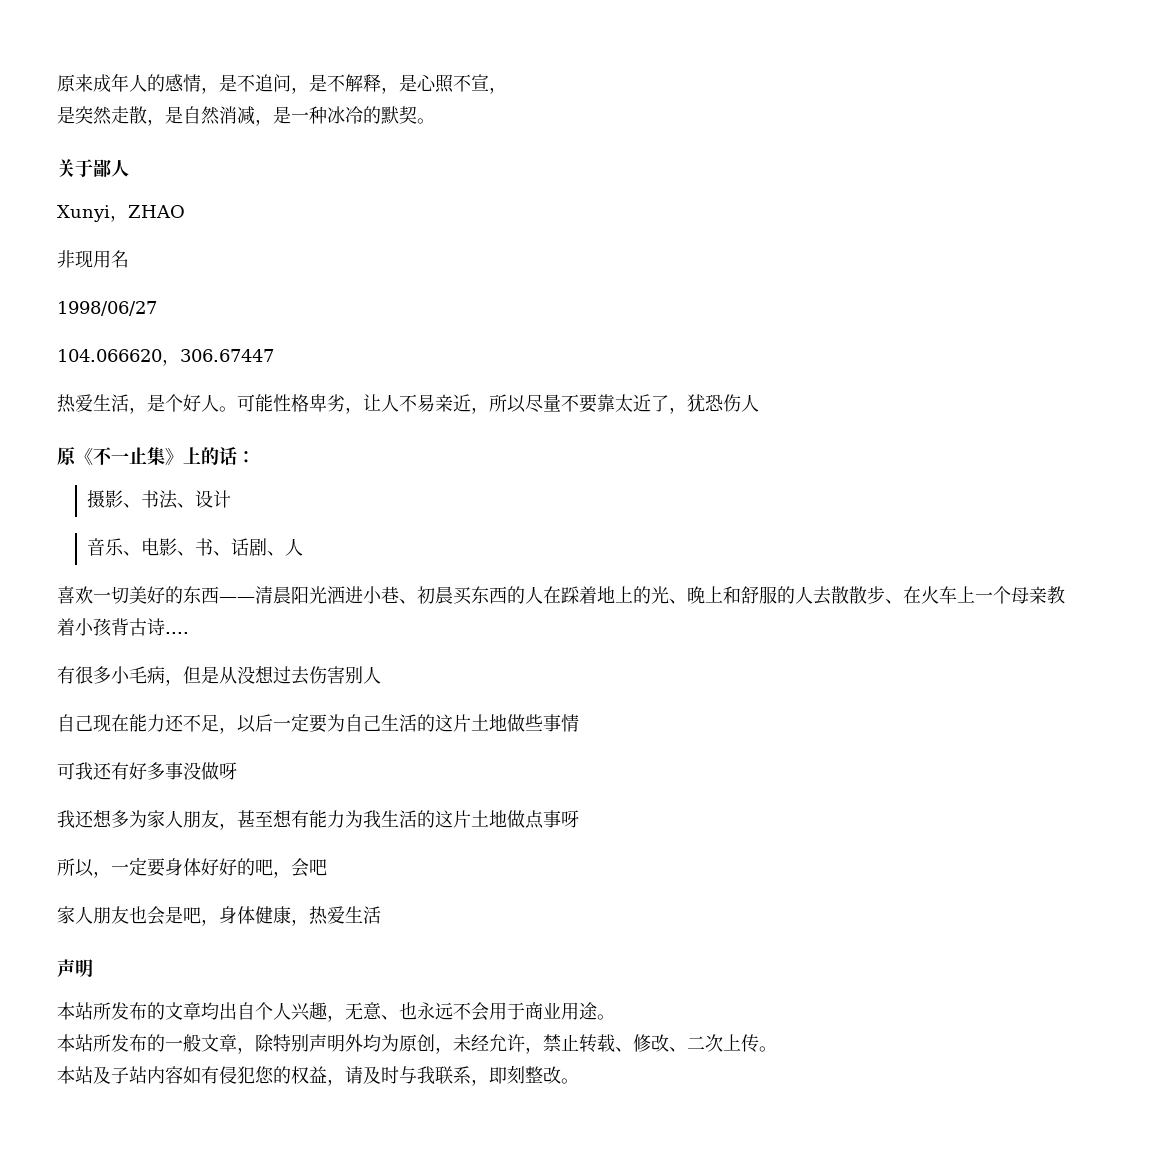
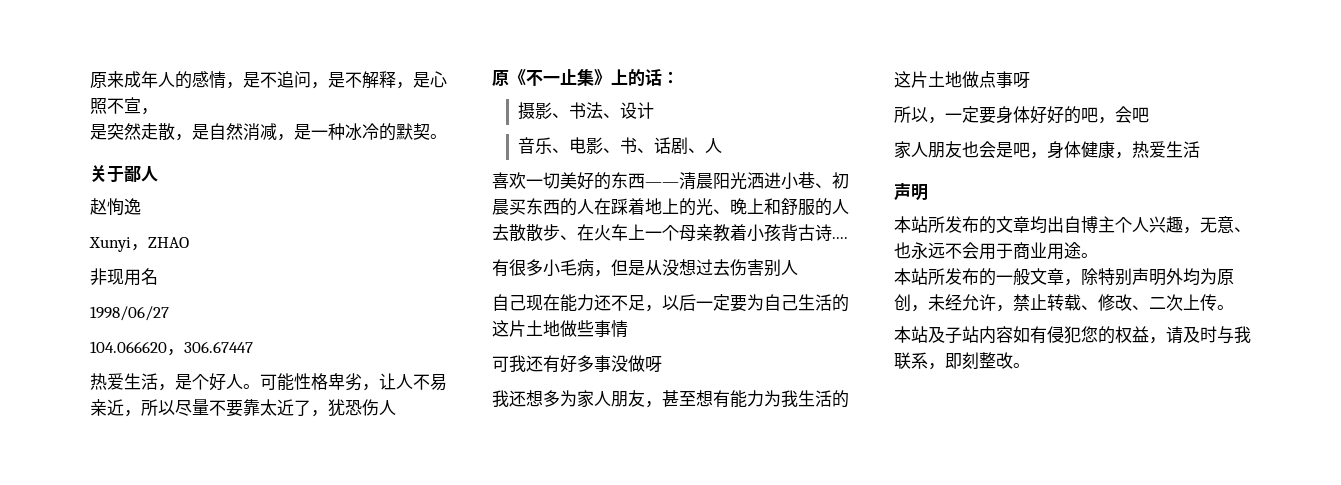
+ 赵恂逸
- 本站所发布的文章均出自个人兴趣，无意、也永远不会用于商业用途。
+ 本站所发布的文章均出自博主个人兴趣，无意、也永远不会用于商业用途。

